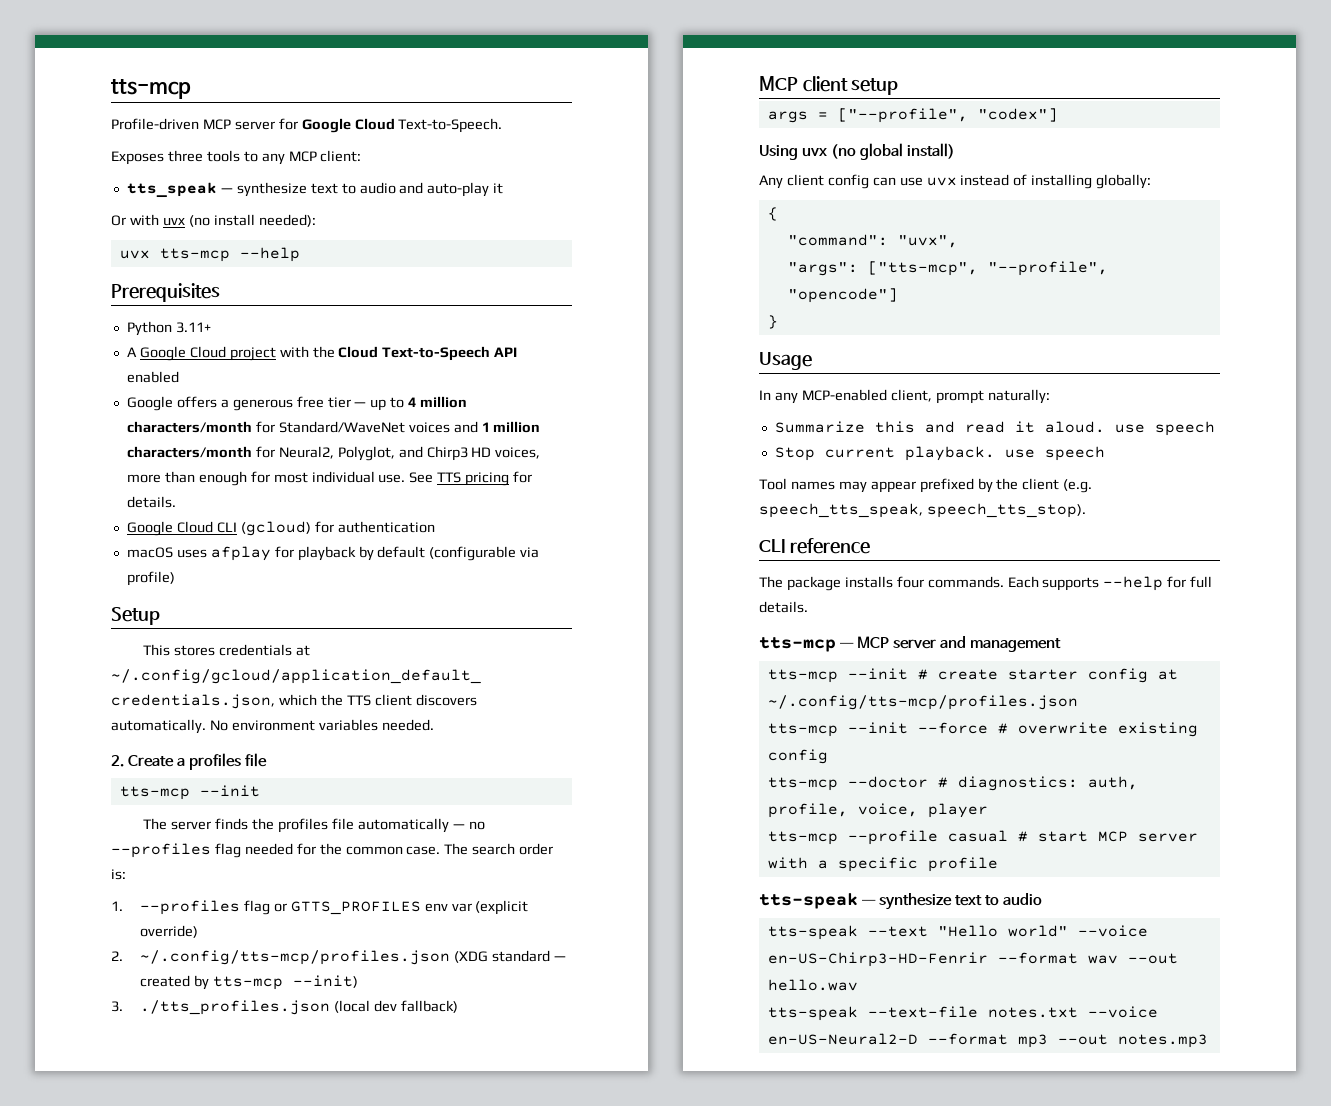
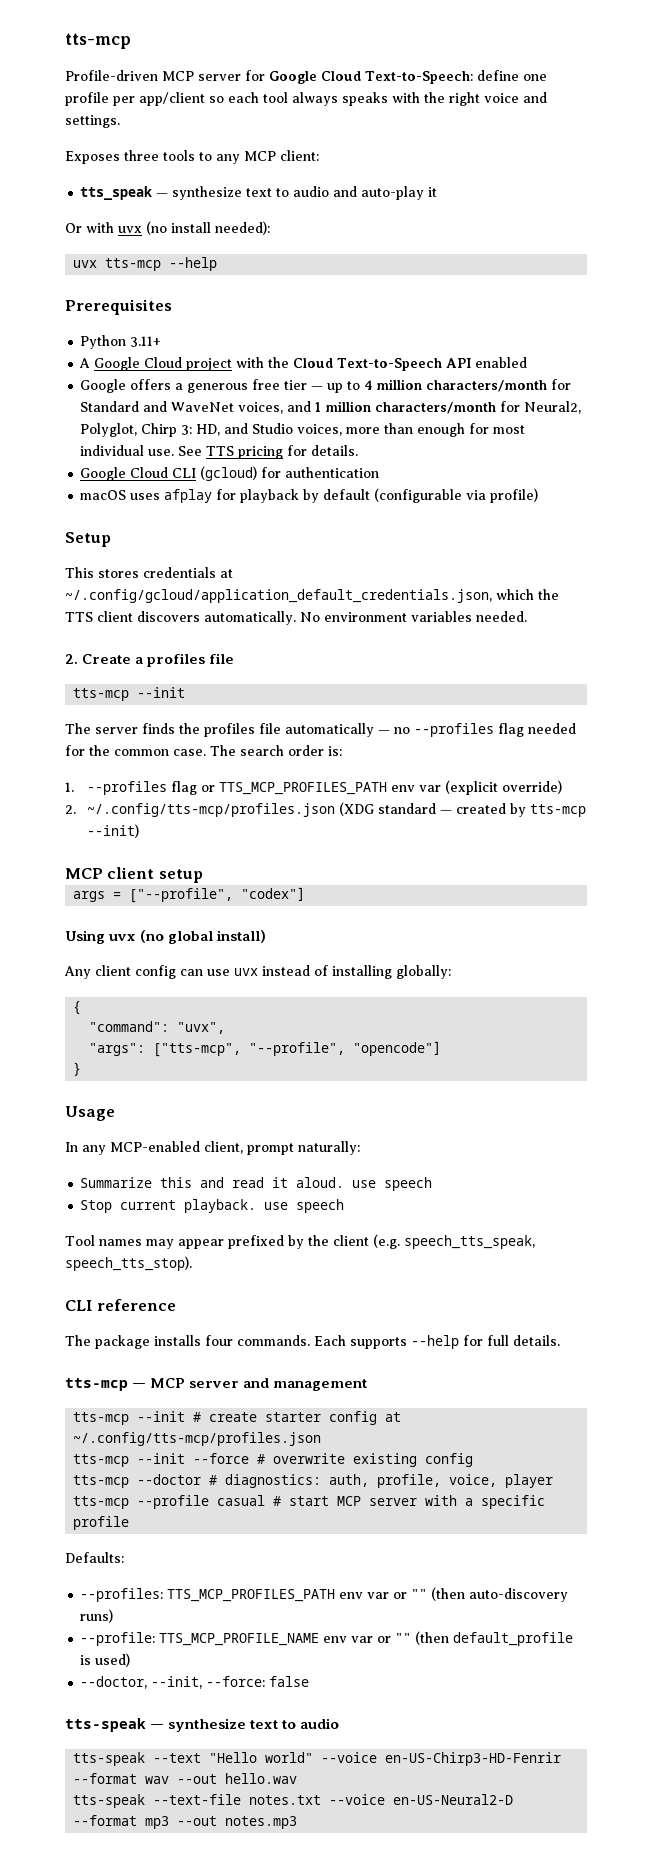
- Profile-driven MCP server for Google Cloud Text-to-Speech.
+ Profile-driven MCP server for Google Cloud Text-to-Speech: define one profile per app/client so each tool always speaks with the right voice and settings.
- Google offers a generous free tier — up to 4 million characters/month for Standard/WaveNet voices and 1 million characters/month for Neural2, Polyglot, and Chirp3 HD voices, more than enough for most individual use.
+ Google offers a generous free tier — up to 4 million characters/month for Standard and WaveNet voices, and 1 million characters/month for Neural2, Polyglot, Chirp 3: HD, and Studio voices, more than enough for most individual use.
- 1. --profiles flag or GTTS_PROFILES env var (explicit override)
+ 1. --profiles flag or TTS_MCP_PROFILES_PATH env var (explicit override)
- 3. ./tts_profiles.json (local dev fallback)
+ Defaults:
+ --profiles: TTS_MCP_PROFILES_PATH env var or "" (then auto-discovery runs)
+ --profile: TTS_MCP_PROFILE_NAME env var or "" (then default_profile is used)
+ --doctor, --init, --force: false

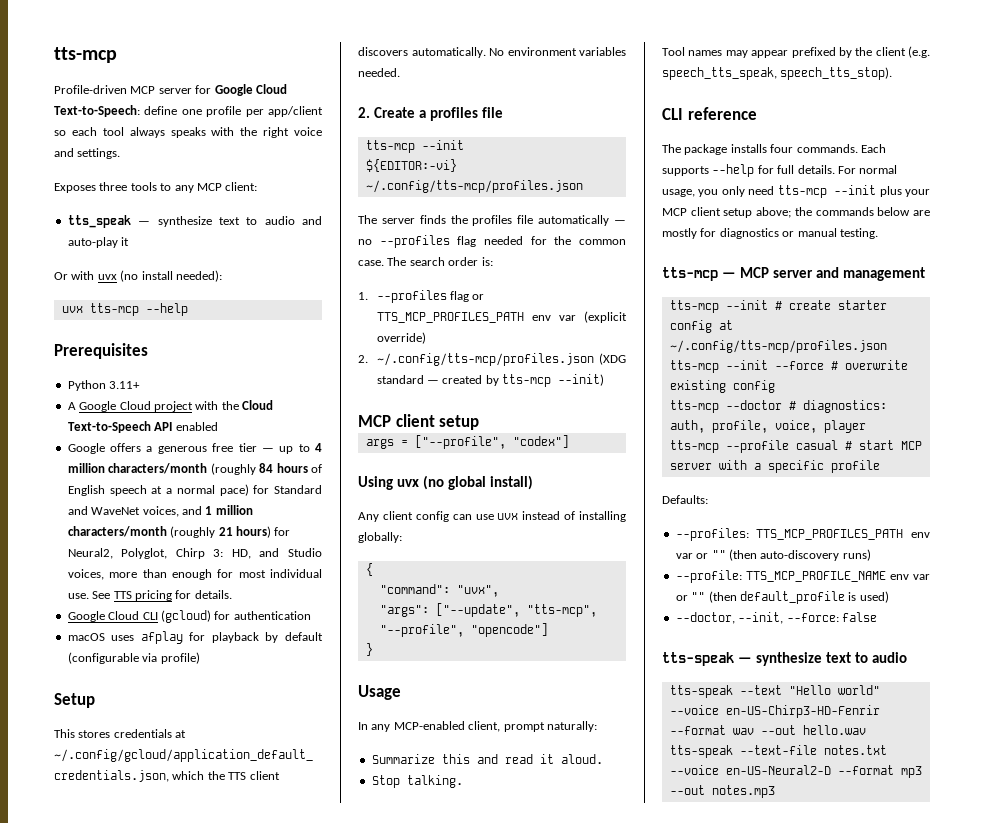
- Google offers a generous free tier — up to 4 million characters/month for Standard and WaveNet voices, and 1 million characters/month for Neural2, Polyglot, Chirp 3: HD, and Studio voices, more than enough for most individual use.
+ Google offers a generous free tier — up to 4 million characters/month (roughly 84 hours of English speech at a normal pace) for Standard and WaveNet voices, and 1 million characters/month (roughly 21 hours) for Neural2, Polyglot, Chirp 3: HD, and Studio voices, more than enough for most individual use.
+ ${EDITOR:-vi} ~/.config/tts-mcp/profiles.json
- "args": ["tts-mcp", "--profile", "opencode"]
+ "args": ["--update", "tts-mcp", "--profile", "opencode"]
- Summarize this and read it aloud. use speech
+ Summarize this and read it aloud.
- Stop current playback. use speech
+ Stop talking.
+ For normal usage, you only need tts-mcp --init plus your MCP client setup above; the commands below are mostly for diagnostics or manual testing.

